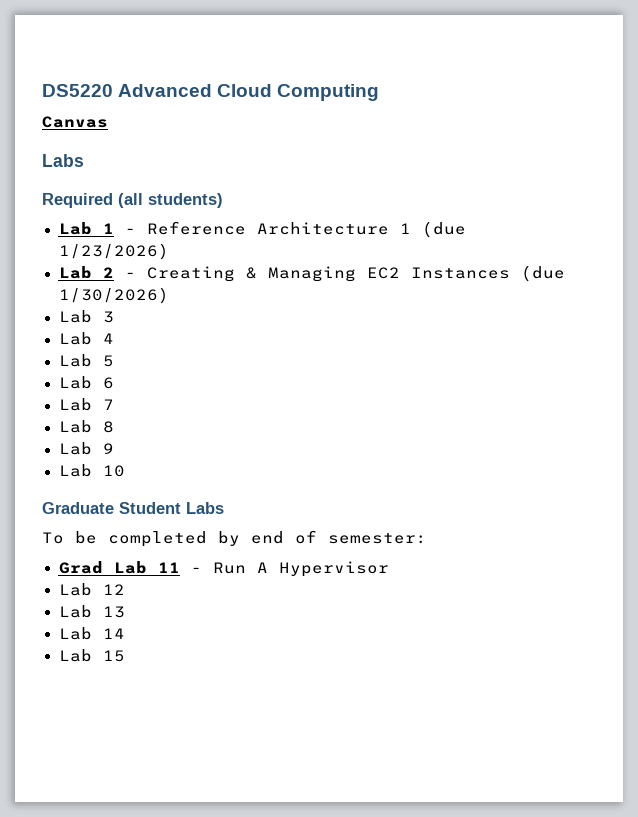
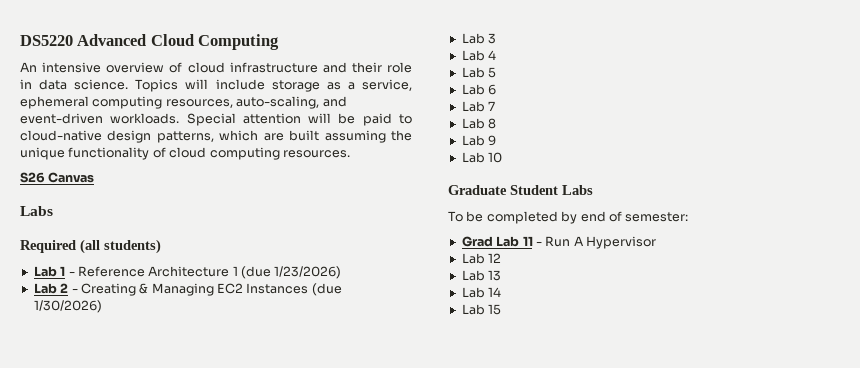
- Canvas
+ An intensive overview of cloud infrastructure and their role in data science. Topics will include storage as a service, ephemeral computing resources, auto-scaling, and event-driven workloads. Special attention will be paid to cloud-native design patterns, which are built assuming the unique functionality of cloud computing resources.
+ S26 Canvas

